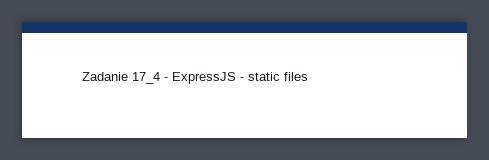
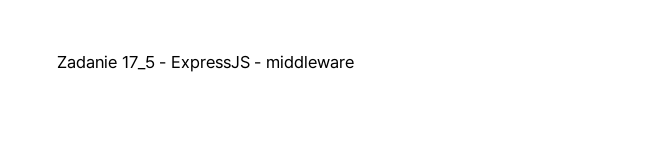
- Zadanie 17_4 - ExpressJS - static files
+ Zadanie 17_5 - ExpressJS - middleware

